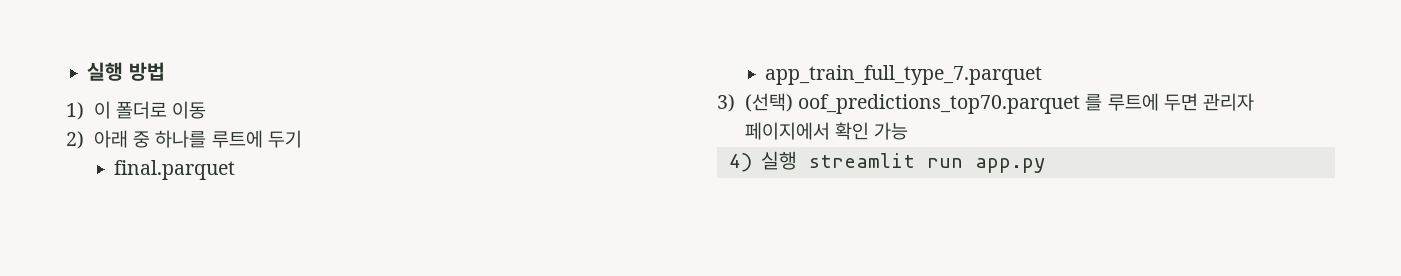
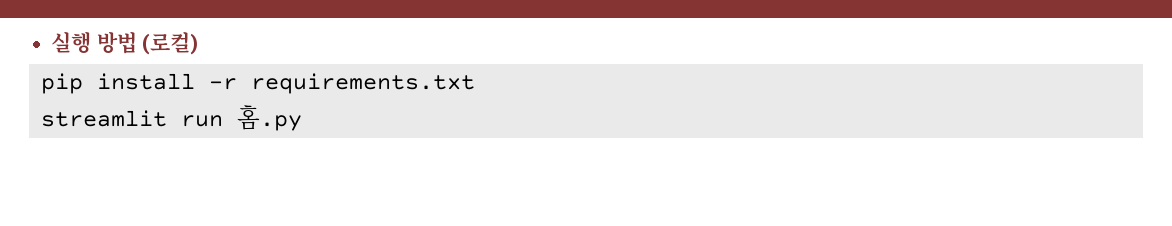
- 실행 방법
- 1) 이 폴더로 이동
- 2) 아래 중 하나를 루트에 두기
- final.parquet
- app_train_full_type_7.parquet
- 3) (선택) oof_predictions_top70.parquet 를 루트에 두면 관리자 페이지에서 확인 가능
- 4) 실행 streamlit run app.py
+ 실행 방법 (로컬)
+ pip install -r requirements.txt
+ streamlit run 홈.py

